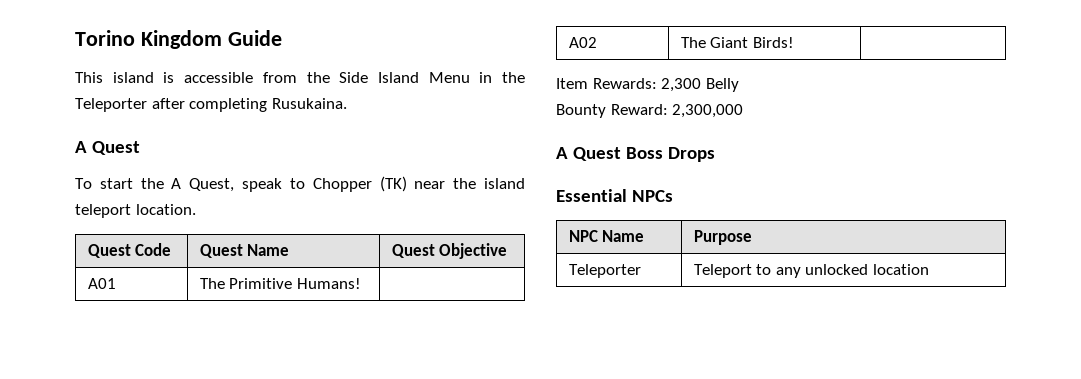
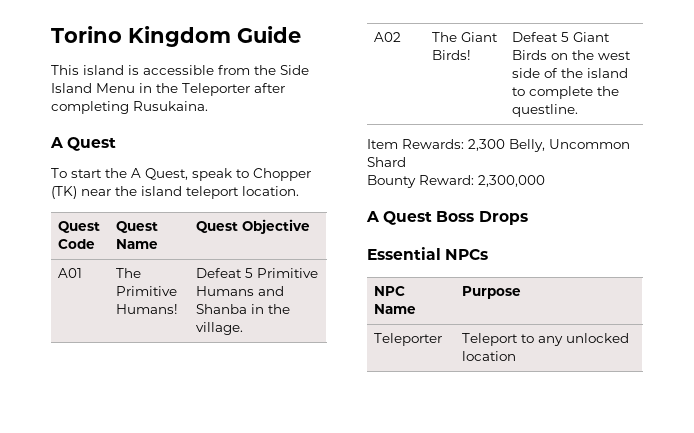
- A01 | The Primitive Humans! |
- A02 | The Giant Birds! |
+ A01 | The Primitive Humans! | Defeat 5 Primitive Humans and Shanba in the village.
+ A02 | The Giant Birds! | Defeat 5 Giant Birds on the west side of the island to complete the questline.
- Item Rewards: 2,300 Belly
+ Item Rewards: 2,300 Belly, Uncommon Shard

